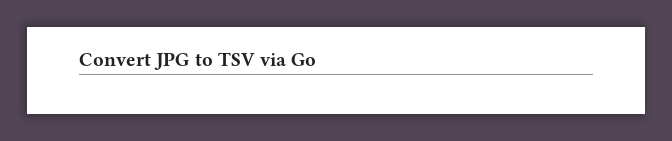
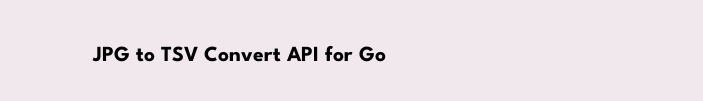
- Convert JPG to TSV via Go
+ JPG to TSV Convert API for Go

